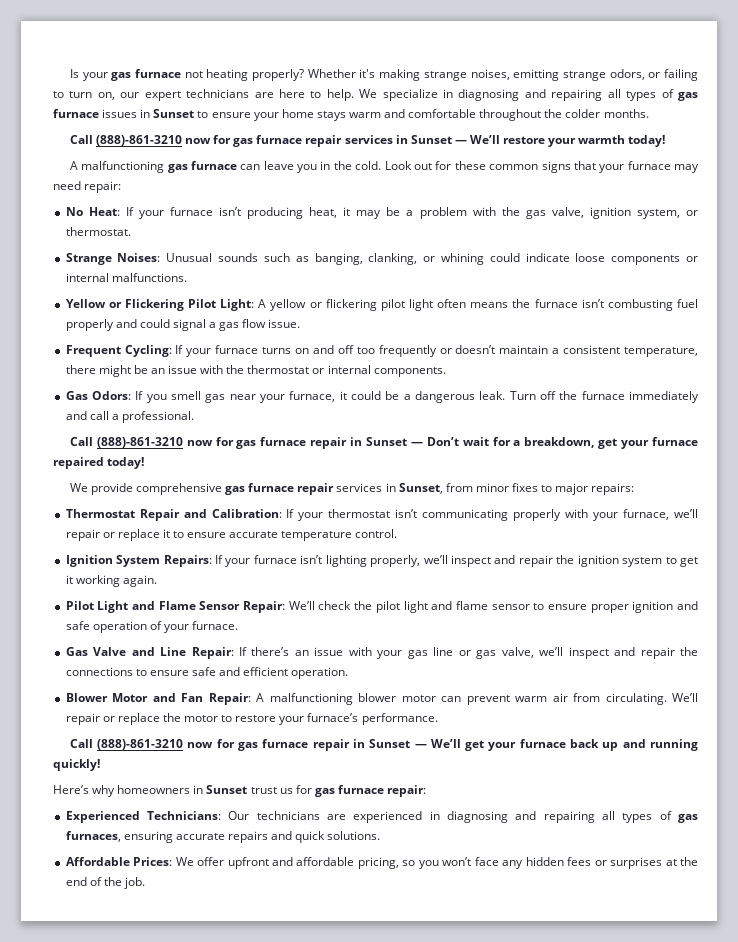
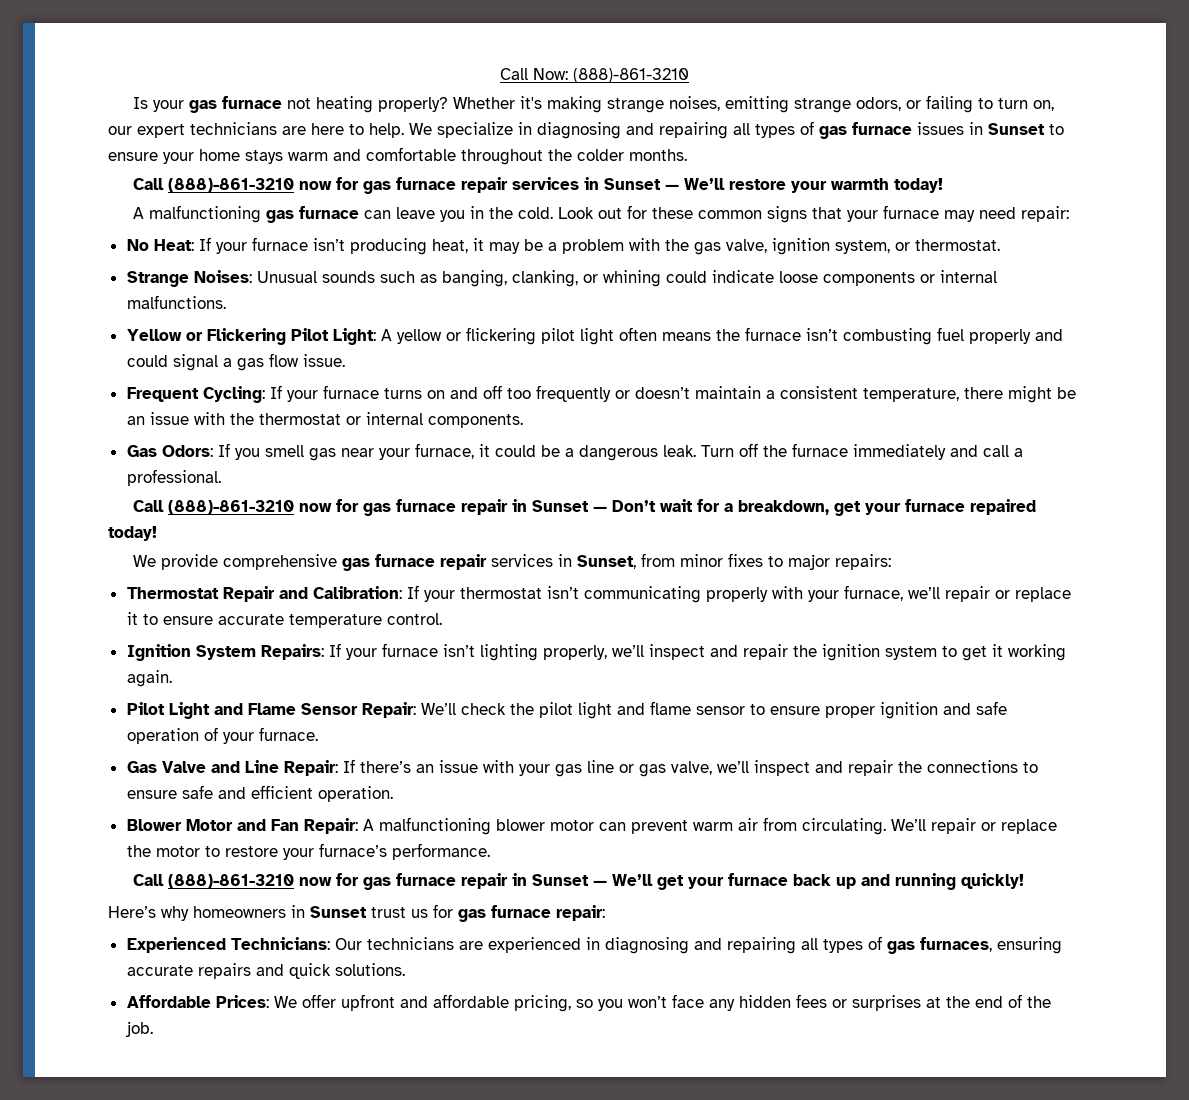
+ Call Now: (888)-861-3210

